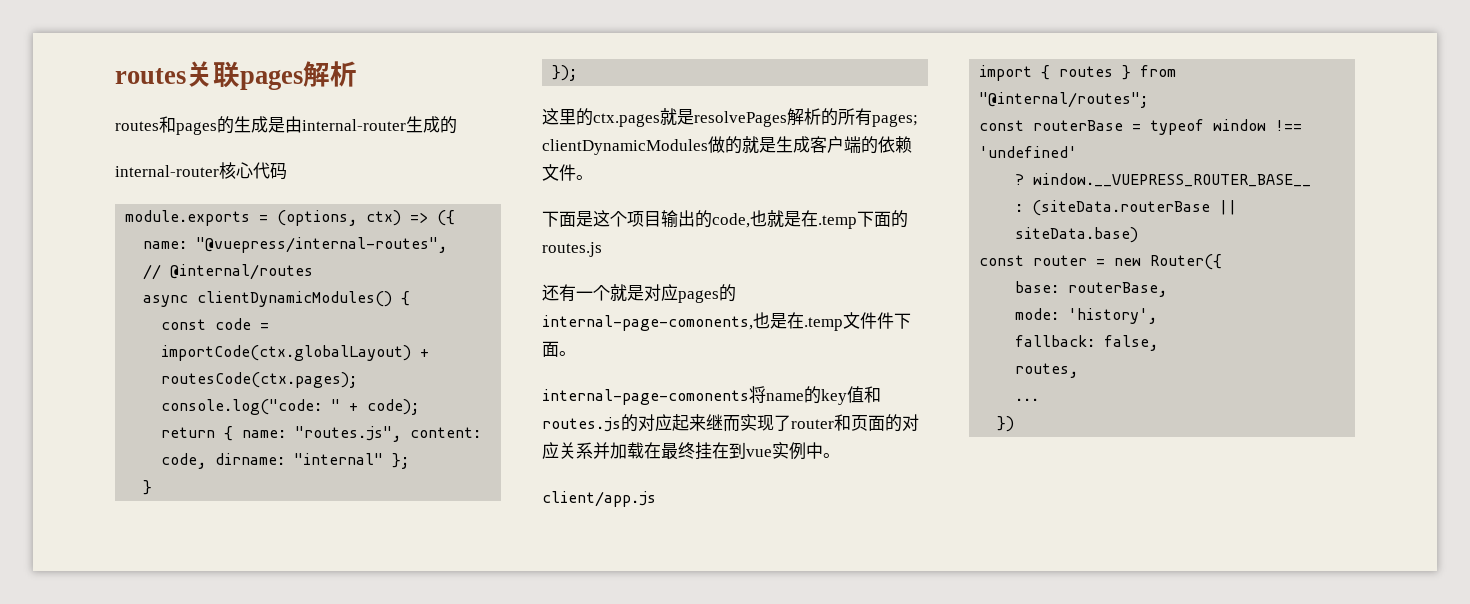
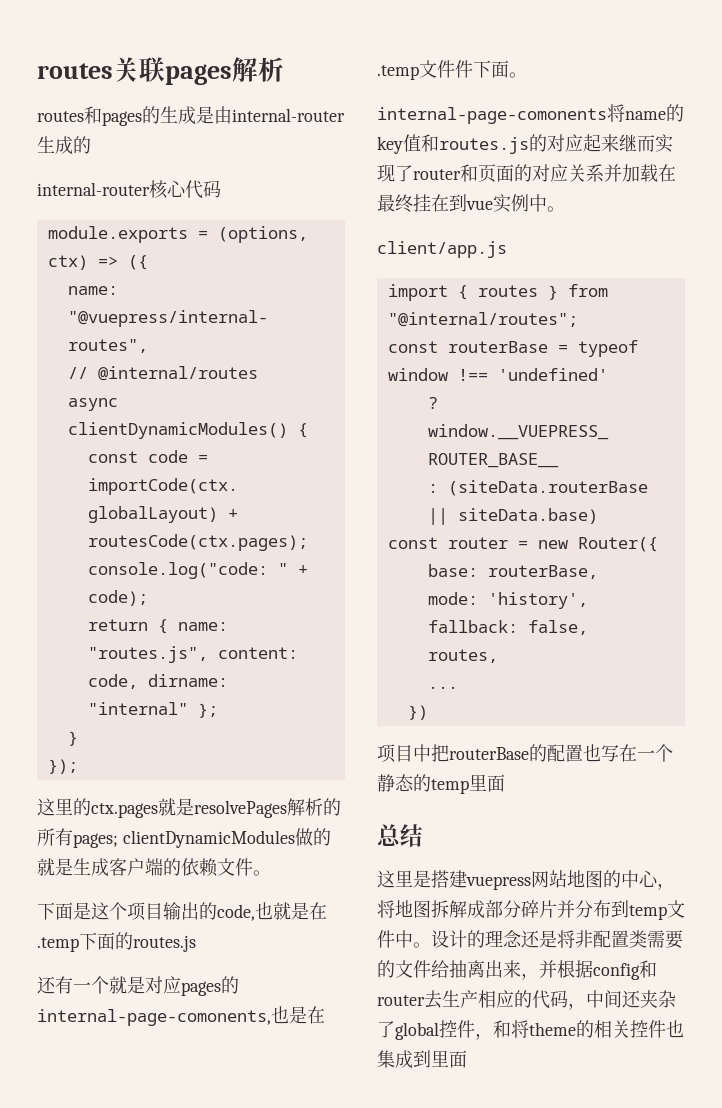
+ 项目中把routerBase的配置也写在一个静态的temp里面
+ 总结
+ 这里是搭建vuepress网站地图的中心，将地图拆解成部分碎片并分布到temp文件中。设计的理念还是将非配置类需要的文件给抽离出来，并根据config和router去生产相应的代码，中间还夹杂了global控件，和将theme的相关控件也集成到里面

